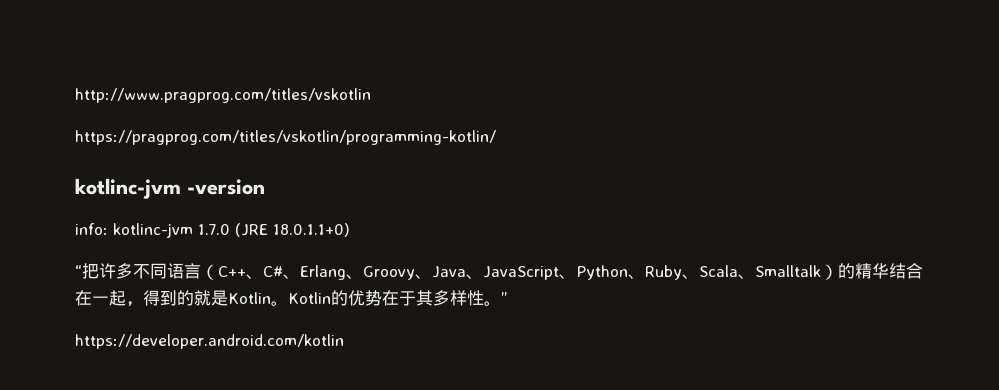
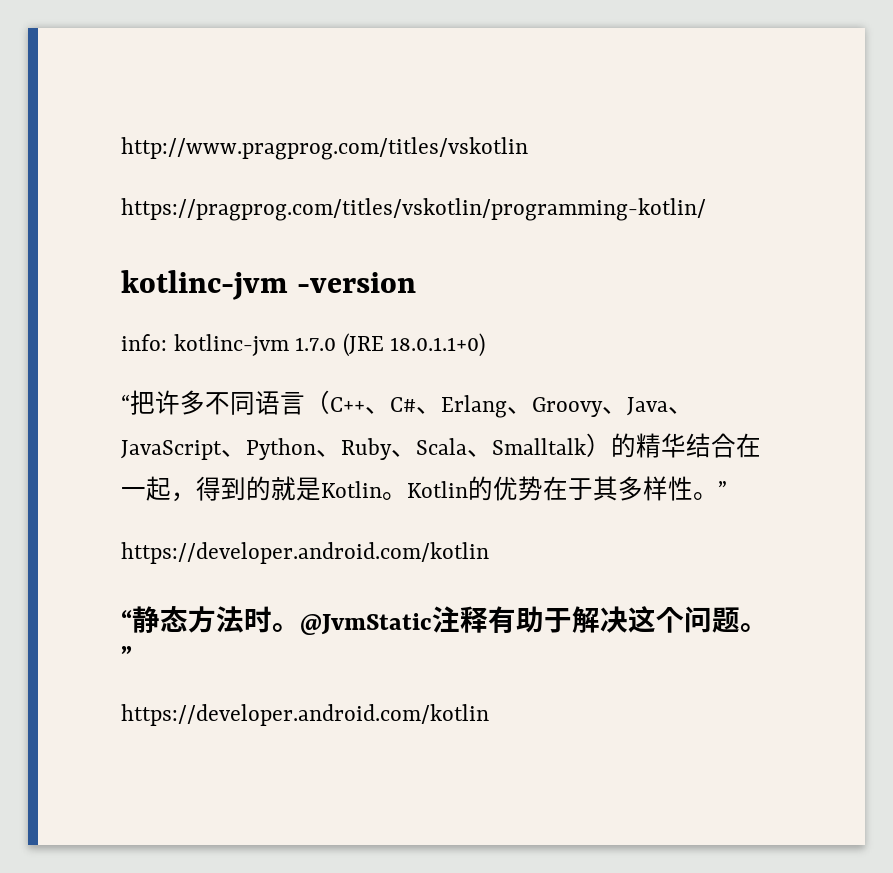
+ “静态方法时。@JvmStatic注释有助于解决这个问题。”
+ https://developer.android.com/kotlin

